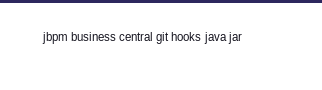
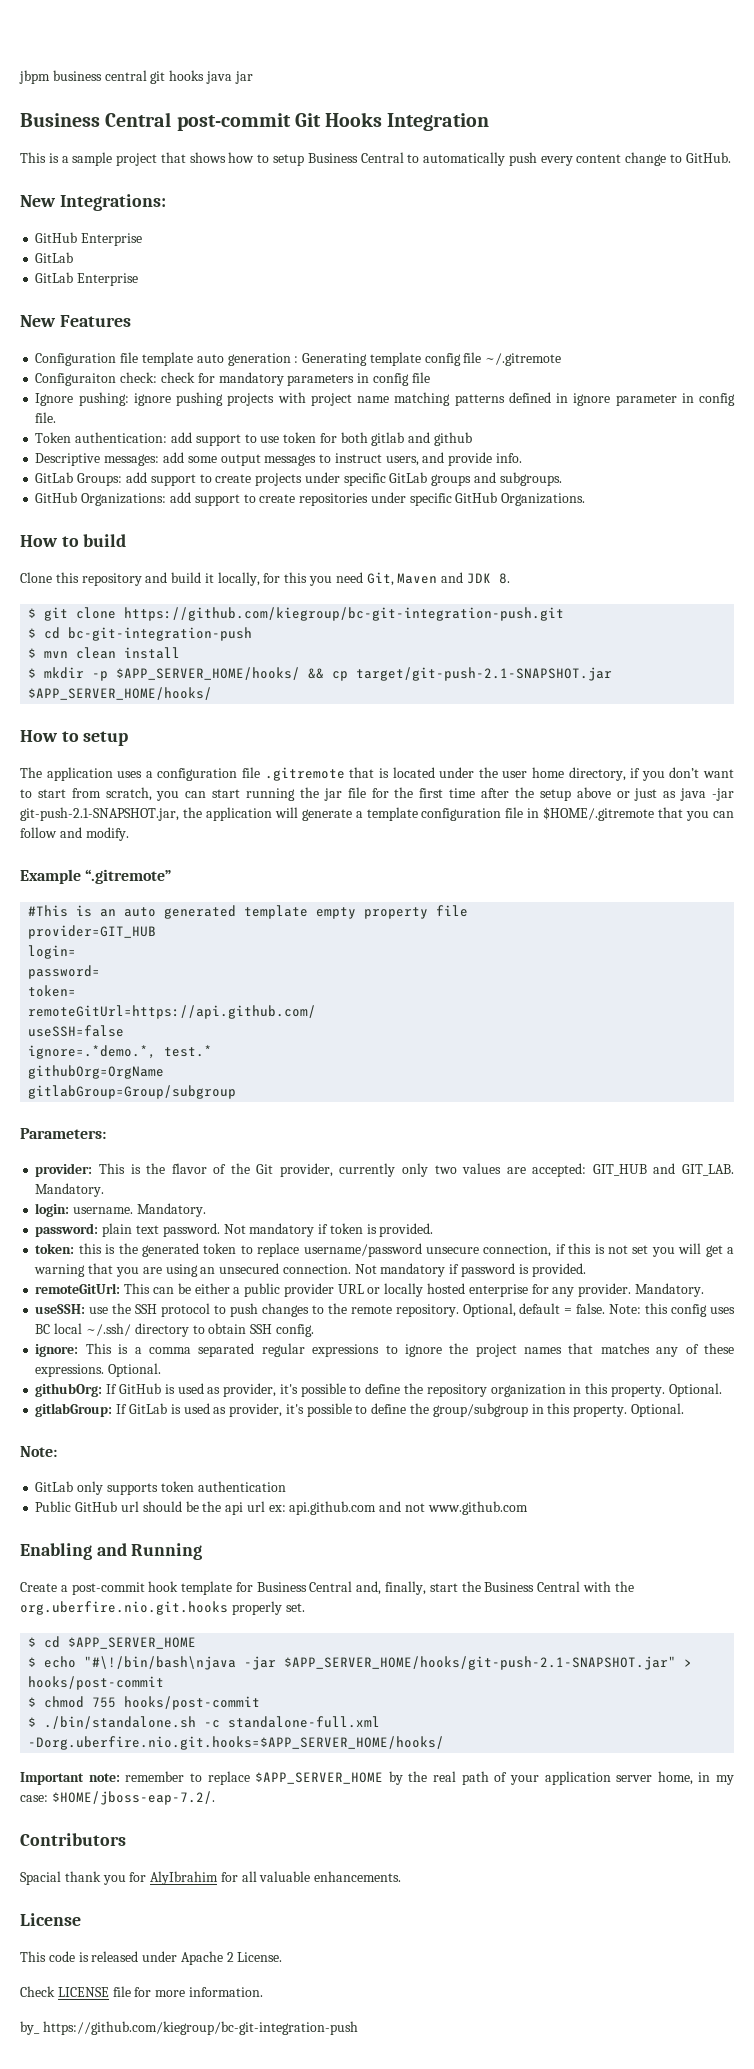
+ Business Central post-commit Git Hooks Integration
+ This is a sample project that shows how to setup Business Central to automatically push every content change to GitHub.
+ New Integrations:
+ GitHub Enterprise
+ GitLab
+ GitLab Enterprise
+ New Features
+ Configuration file template auto generation : Generating template config file ~/.gitremote
+ Configuraiton check: check for mandatory parameters in config file
+ Ignore pushing: ignore pushing projects with project name matching patterns defined in ignore parameter in config file.
+ Token authentication: add support to use token for both gitlab and github
+ Descriptive messages: add some output messages to instruct users, and provide info.
+ GitLab Groups: add support to create projects under specific GitLab groups and subgroups.
+ GitHub Organizations: add support to create repositories under specific GitHub Organizations.
+ How to build
+ Clone this repository and build it locally, for this you need Git, Maven and JDK 8.
+ $ git clone https://github.com/kiegroup/bc-git-integration-push.git
+ $ cd bc-git-integration-push
+ $ mvn clean install
+ $ mkdir -p $APP_SERVER_HOME/hooks/ && cp target/git-push-2.1-SNAPSHOT.jar $APP_SERVER_HOME/hooks/
+ How to setup
+ The application uses a configuration file .gitremote that is located under the user home directory, if you don’t want to start from scratch, you can start running the jar file for the first time after the setup above or just as java -jar git-push-2.1-SNAPSHOT.jar, the application will generate a template configuration file in $HOME/.gitremote that you can follow and modify.
+ Example “.gitremote”
+ #This is an auto generated template empty property file
+ provider=GIT_HUB
+ login=
+ password=
+ token=
+ remoteGitUrl=https://api.github.com/
+ useSSH=false
+ ignore=.*demo.*, test.*
+ githubOrg=OrgName
+ gitlabGroup=Group/subgroup
+ Parameters:
+ provider: This is the flavor of the Git provider, currently only two values are accepted: GIT_HUB and GIT_LAB. Mandatory.
+ login: username. Mandatory.
+ password: plain text password. Not mandatory if token is provided.
+ token: this is the generated token to replace username/password unsecure connection, if this is not set you will get a warning that you are using an unsecured connection. Not mandatory if password is provided.
+ remoteGitUrl: This can be either a public provider URL or locally hosted enterprise for any provider. Mandatory.
+ useSSH: use the SSH protocol to push changes to the remote repository. Optional, default = false. Note: this config uses BC local ~/.ssh/ directory to obtain SSH config.
+ ignore: This is a comma separated regular expressions to ignore the project names that matches any of these expressions. Optional.
+ githubOrg: If GitHub is used as provider, it's possible to define the repository organization in this property. Optional.
+ gitlabGroup: If GitLab is used as provider, it's possible to define the group/subgroup in this property. Optional.
+ Note:
+ GitLab only supports token authentication
+ Public GitHub url should be the api url ex: api.github.com and not www.github.com
+ Enabling and Running
+ Create a post-commit hook template for Business Central and, finally, start the Business Central with the org.uberfire.nio.git.hooks properly set.
+ $ cd $APP_SERVER_HOME
+ $ echo "#\!/bin/bash\njava -jar $APP_SERVER_HOME/hooks/git-push-2.1-SNAPSHOT.jar" > hooks/post-commit
+ $ chmod 755 hooks/post-commit
+ $ ./bin/standalone.sh -c standalone-full.xml -Dorg.uberfire.nio.git.hooks=$APP_SERVER_HOME/hooks/
+ Important note: remember to replace $APP_SERVER_HOME by the real path of your application server home, in my case: $HOME/jboss-eap-7.2/.
+ Contributors
+ Spacial thank you for AlyIbrahim for all valuable enhancements.
+ License
+ This code is released under Apache 2 License.
+ Check LICENSE file for more information.
+ by_ https://github.com/kiegroup/bc-git-integration-push

